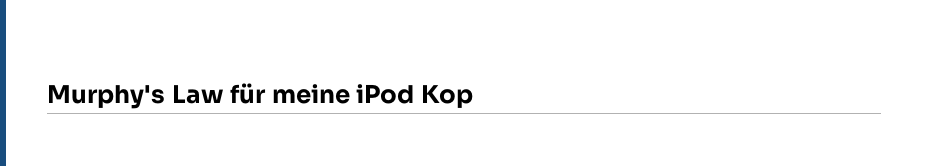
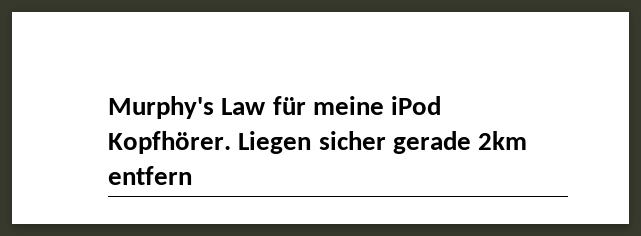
- Murphy's Law für meine iPod Kop
+ Murphy's Law für meine iPod Kopfhörer. Liegen sicher gerade 2km entfern

